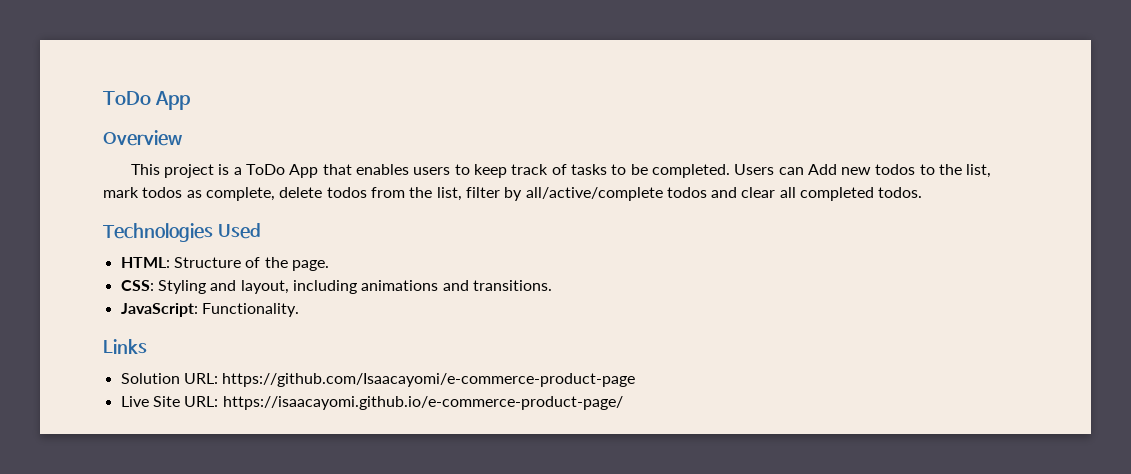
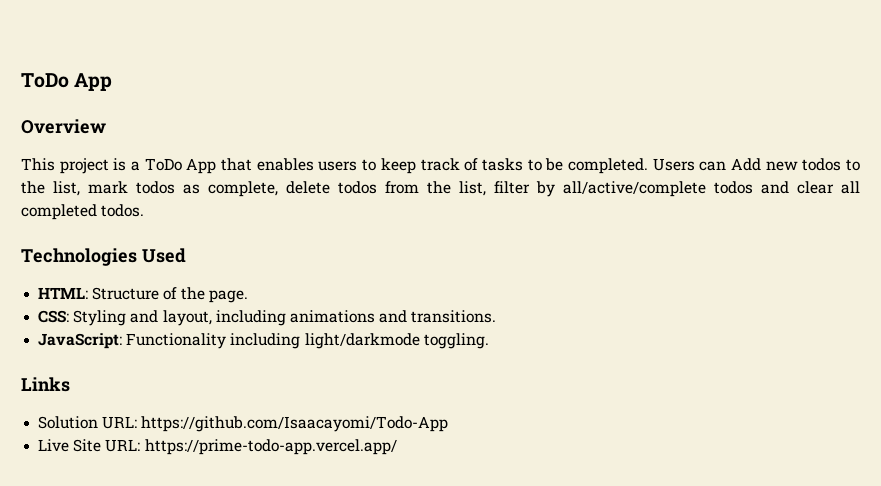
- JavaScript: Functionality.
+ JavaScript: Functionality including light/darkmode toggling.
- Solution URL: https://github.com/Isaacayomi/e-commerce-product-page
+ Solution URL: https://github.com/Isaacayomi/Todo-App
- Live Site URL: https://isaacayomi.github.io/e-commerce-product-page/
+ Live Site URL: https://prime-todo-app.vercel.app/

